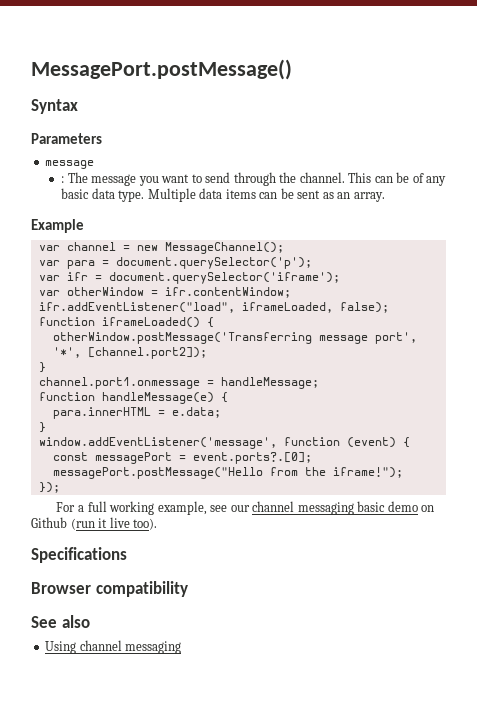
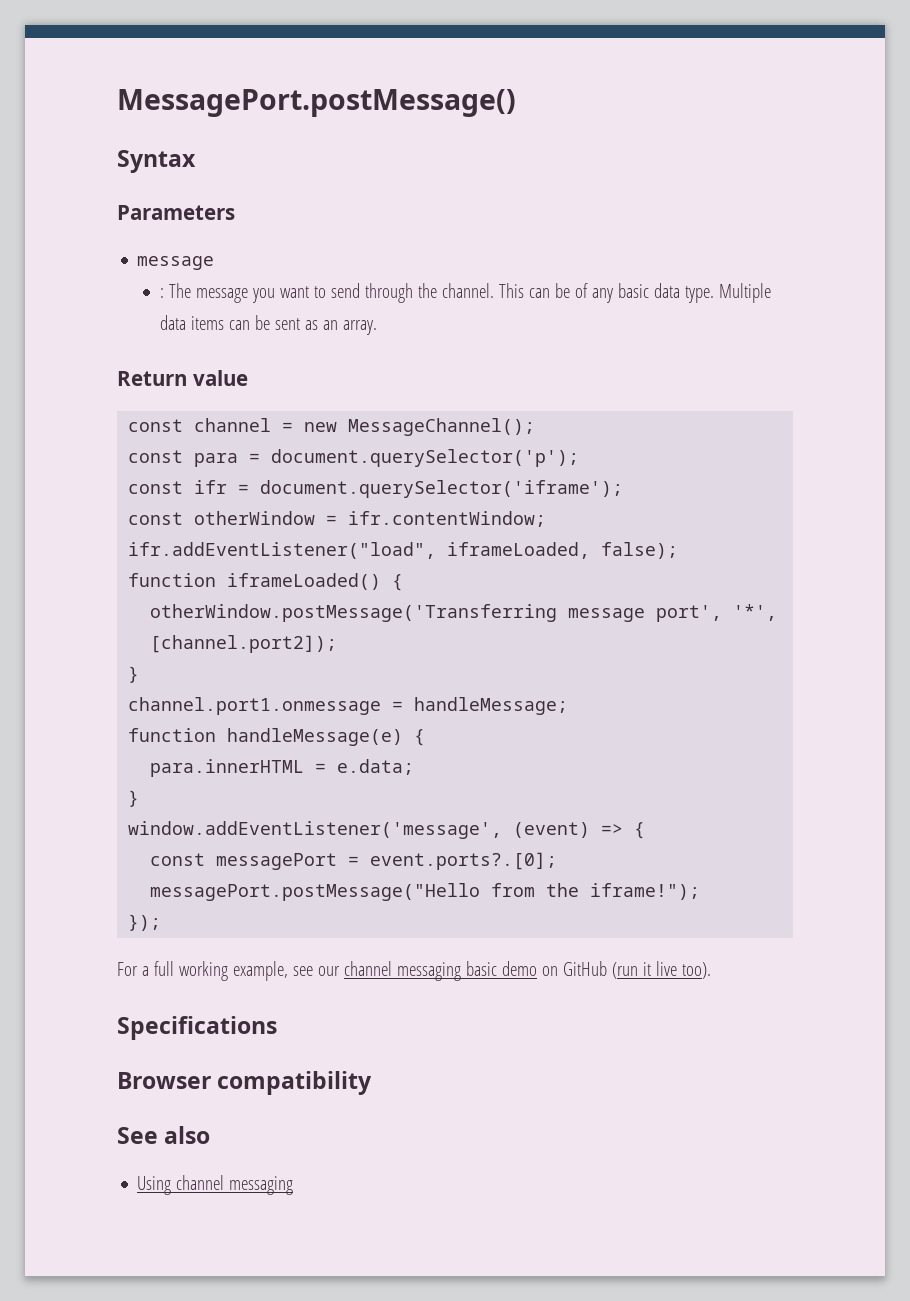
- Example
- var channel = new MessageChannel();
+ Return value
+ const channel = new MessageChannel();
- var para = document.querySelector('p');
+ const para = document.querySelector('p');
- var ifr = document.querySelector('iframe');
+ const ifr = document.querySelector('iframe');
- var otherWindow = ifr.contentWindow;
+ const otherWindow = ifr.contentWindow;
- window.addEventListener('message', function (event) {
+ window.addEventListener('message', (event) => {
- For a full working example, see our channel messaging basic demo on Github (run it live too).
+ For a full working example, see our channel messaging basic demo on GitHub (run it live too).

